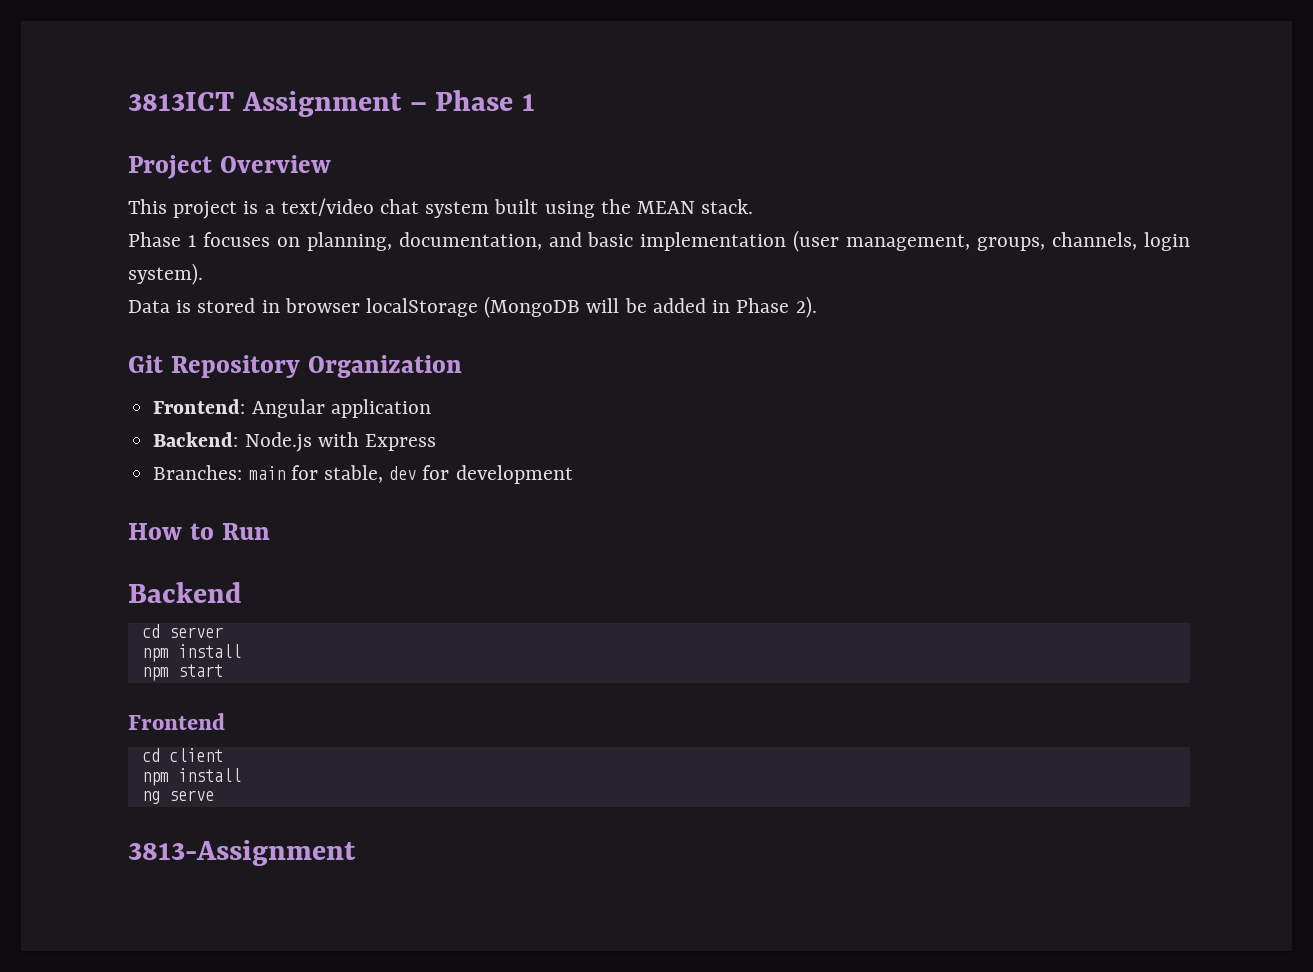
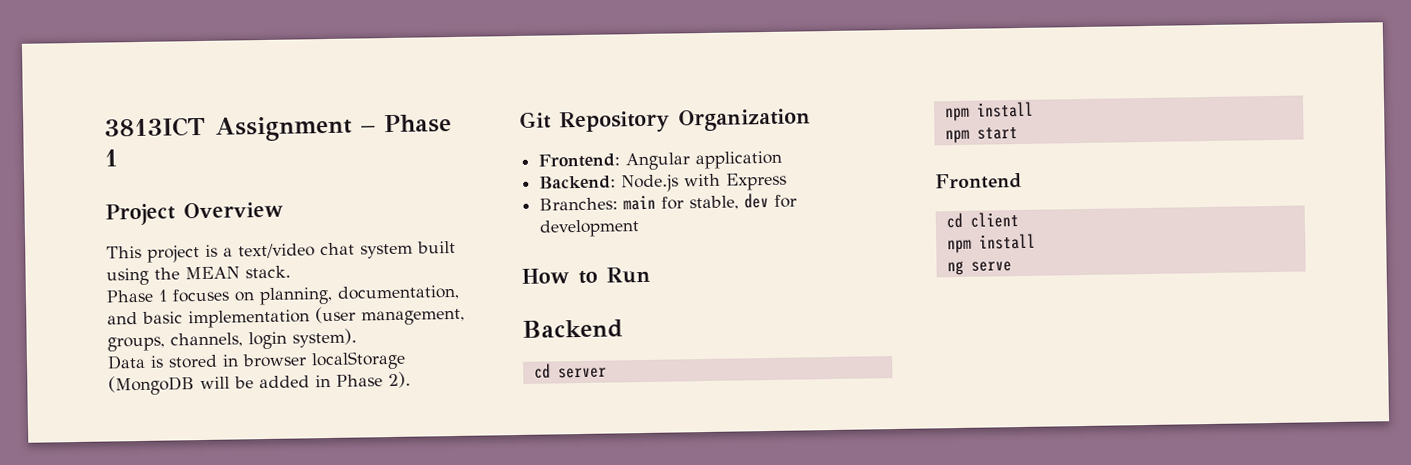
- 3813-Assignment

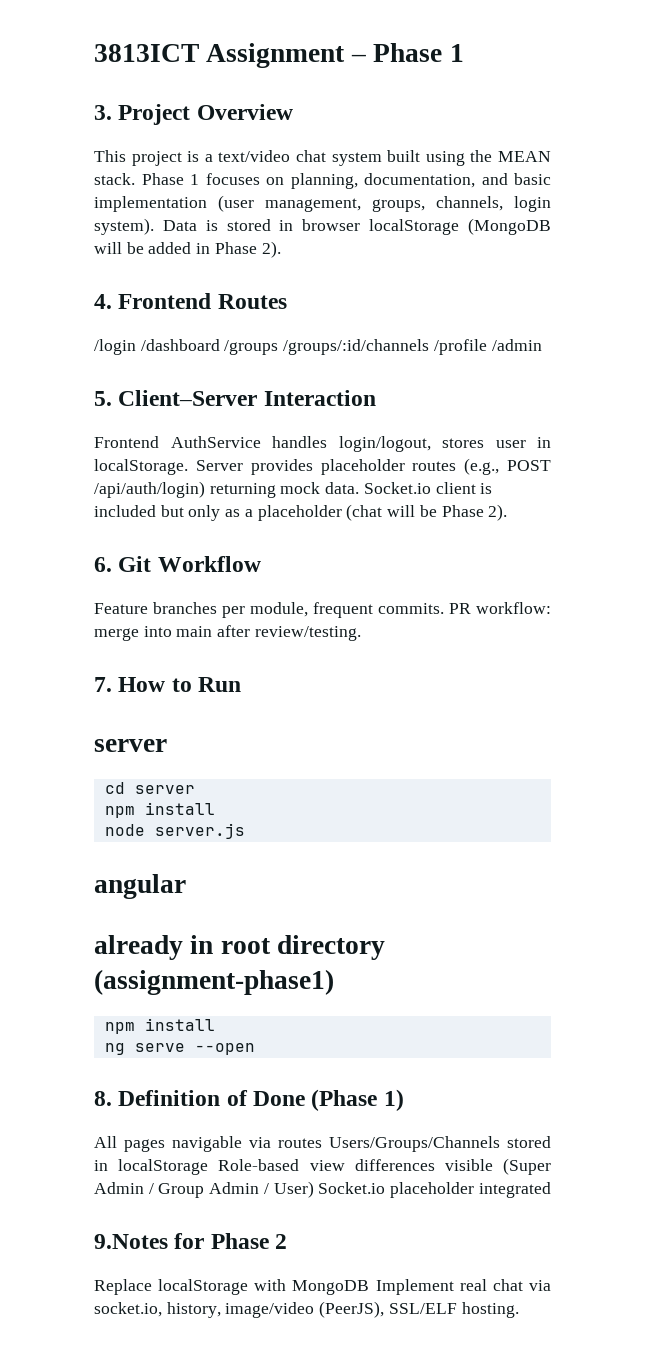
- Project Overview
+ 3. Project Overview
- This project is a text/video chat system built using the MEAN stack.
- Phase 1 focuses on planning, documentation, and basic implementation (user management, groups, channels, login system).
- Data is stored in browser localStorage (MongoDB will be added in Phase 2).
+ This project is a text/video chat system built using the MEAN stack. Phase 1 focuses on planning, documentation, and basic implementation (user management, groups, channels, login system). Data is stored in browser localStorage (MongoDB will be added in Phase 2).
- Git Repository Organization
- Frontend: Angular application
- Backend: Node.js with Express
- Branches: main for stable, dev for development
- How to Run
- Backend
+ 4. Frontend Routes
+ /login /dashboard /groups /groups/:id/channels /profile /admin
+ 5. Client–Server Interaction
+ Frontend AuthService handles login/logout, stores user in localStorage. Server provides placeholder routes (e.g., POST /api/auth/login) returning mock data. Socket.io client is included but only as a placeholder (chat will be Phase 2).
+ 6. Git Workflow
+ Feature branches per module, frequent commits. PR workflow: merge into main after review/testing.
+ 7. How to Run
+ server
- npm start
- Frontend
- cd client
+ node server.js
+ angular
+ already in root directory (assignment-phase1)
  npm install
- ng serve
+ ng serve --open
+ 8. Definition of Done (Phase 1)
+ All pages navigable via routes Users/Groups/Channels stored in localStorage Role-based view differences visible (Super Admin / Group Admin / User) Socket.io placeholder integrated
+ 9.Notes for Phase 2
+ Replace localStorage with MongoDB Implement real chat via socket.io, history, image/video (PeerJS), SSL/ELF hosting.

